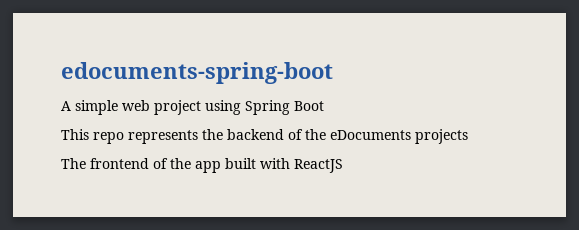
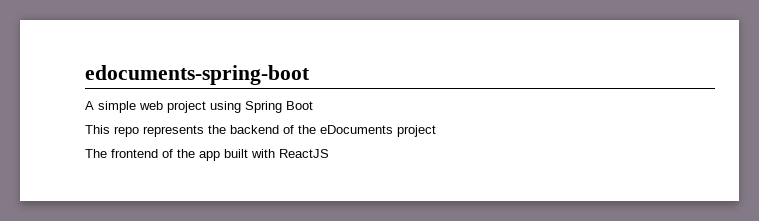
- This repo represents the backend of the eDocuments projects
+ This repo represents the backend of the eDocuments project

